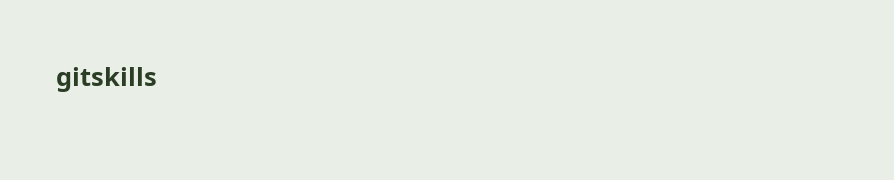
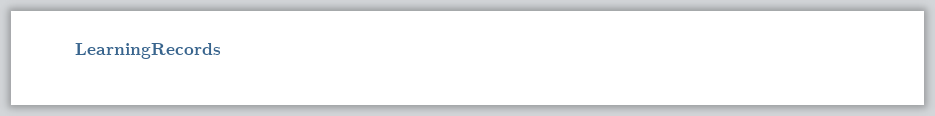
- gitskills
+ LearningRecords

